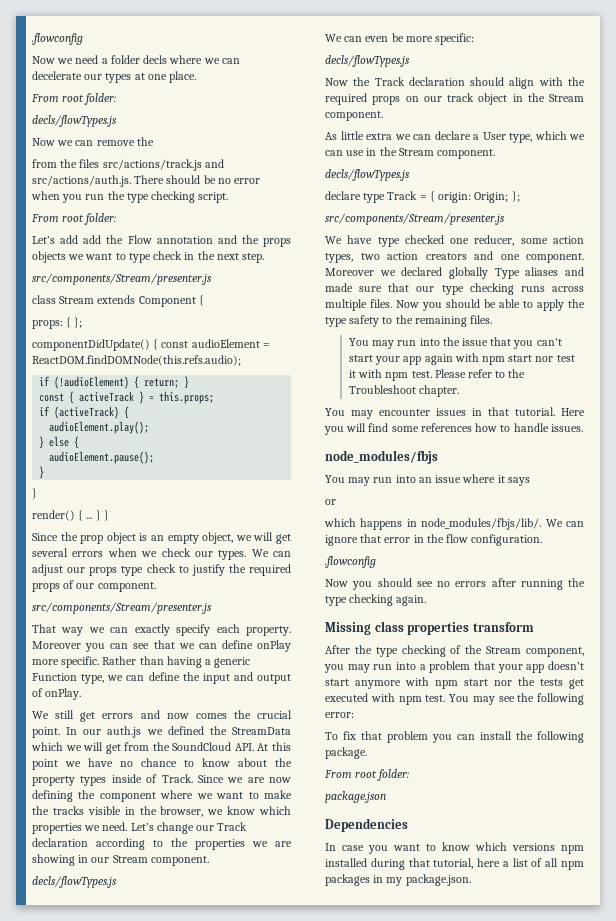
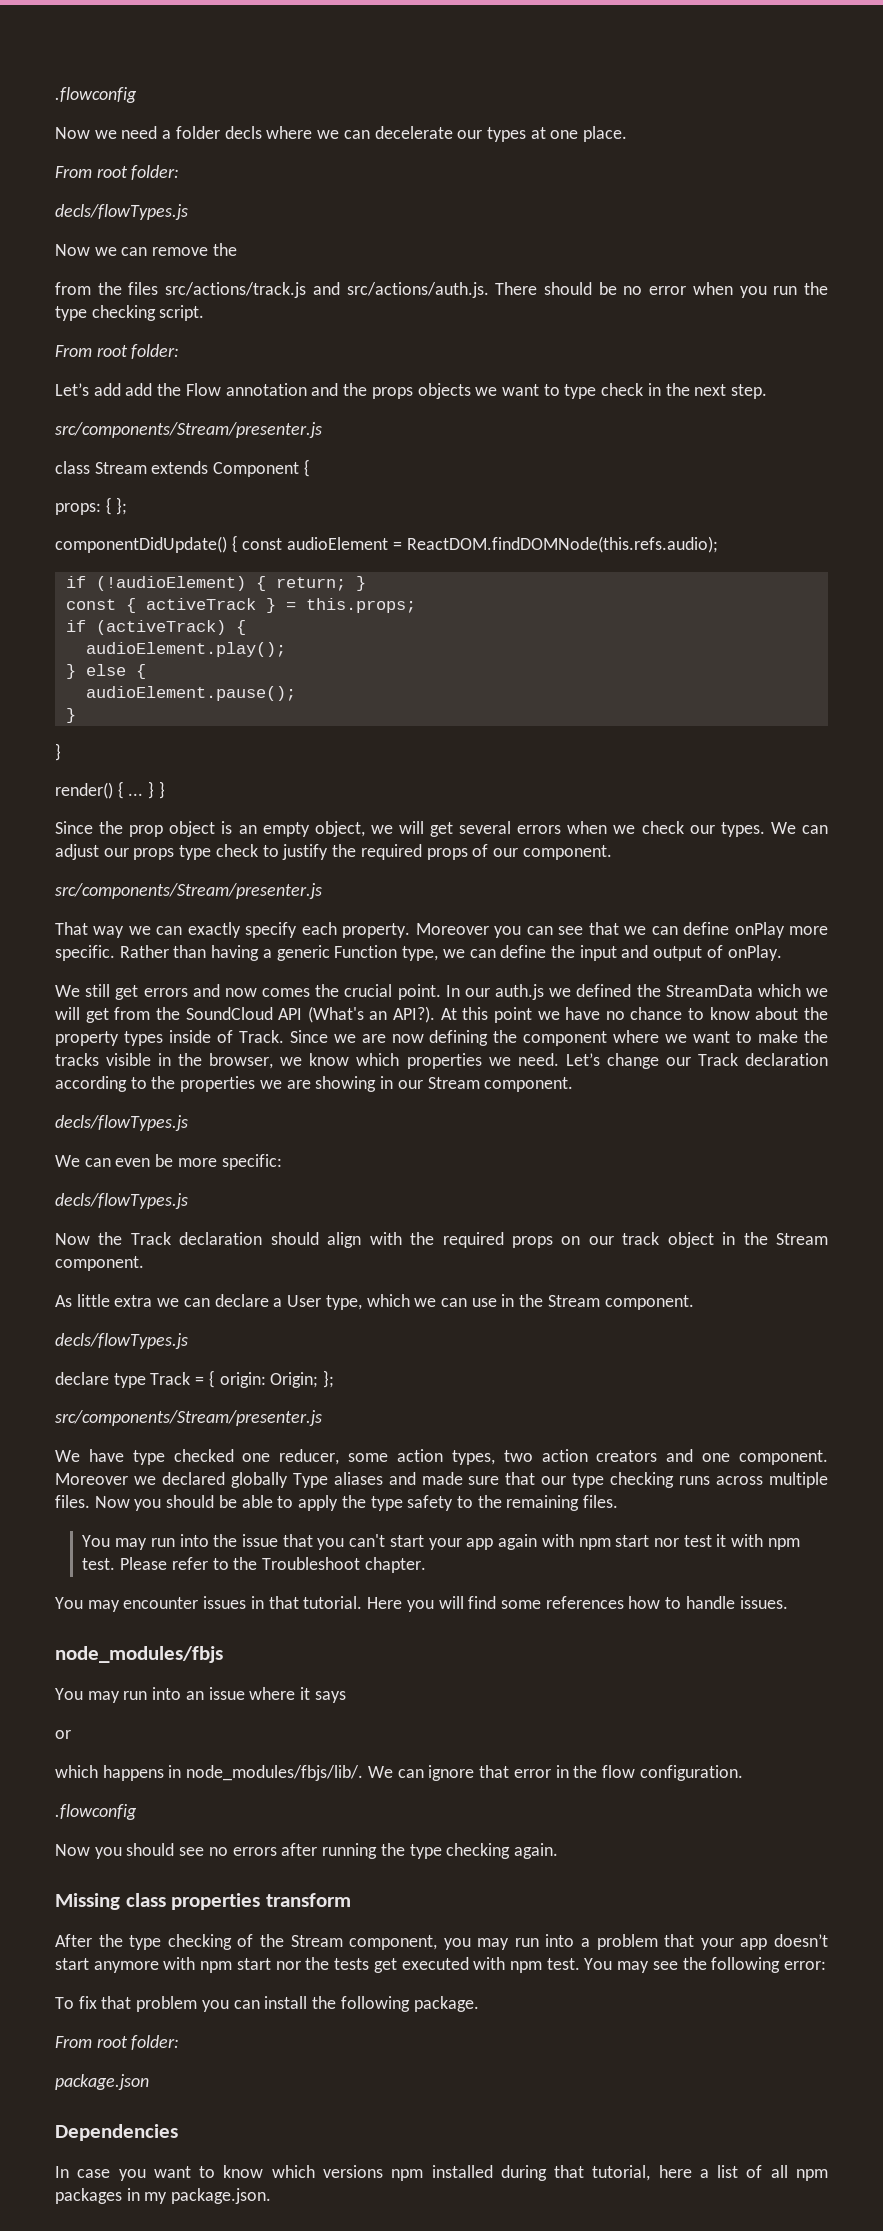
- In our auth.js we defined the StreamData which we will get from the SoundCloud API. At this point we have no chance to know about the property types inside of Track.
+ In our auth.js we defined the StreamData which we will get from the SoundCloud API (What's an API?). At this point we have no chance to know about the property types inside of Track.

